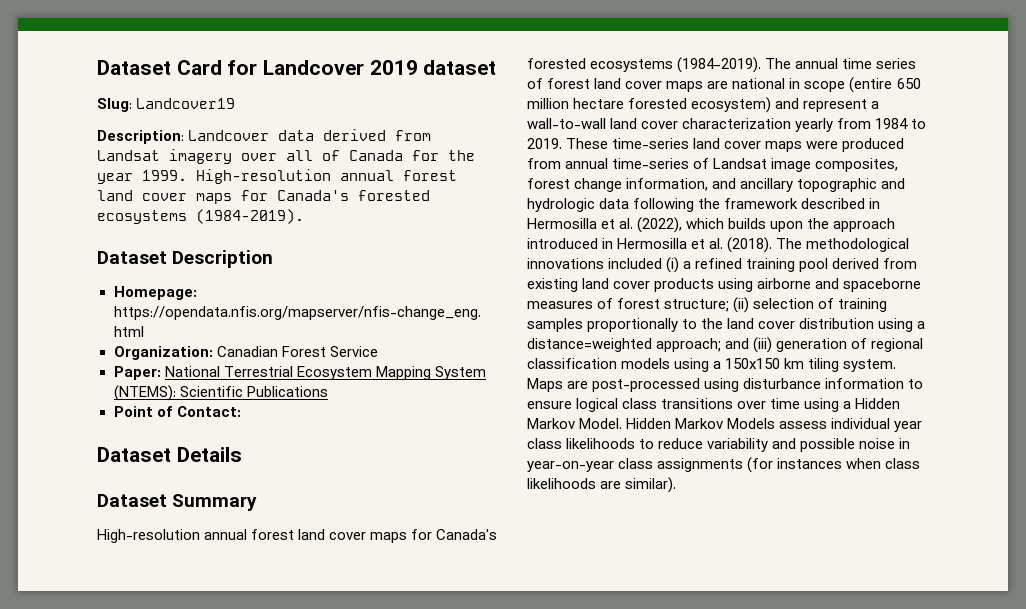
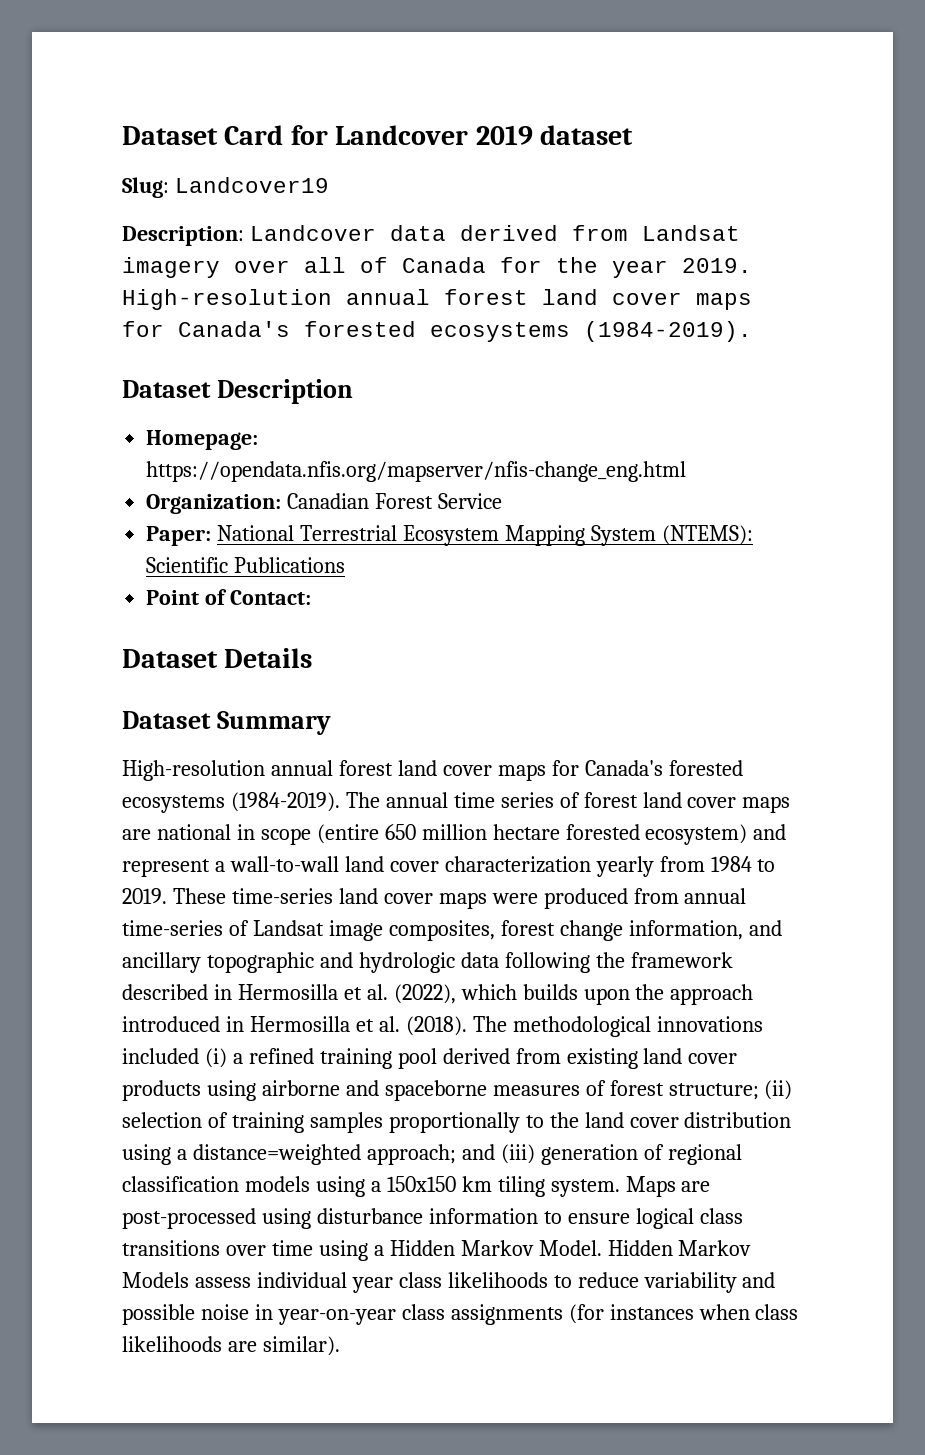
- Description: Landcover data derived from Landsat imagery over all of Canada for the year 1999.
+ Description: Landcover data derived from Landsat imagery over all of Canada for the year 2019.

